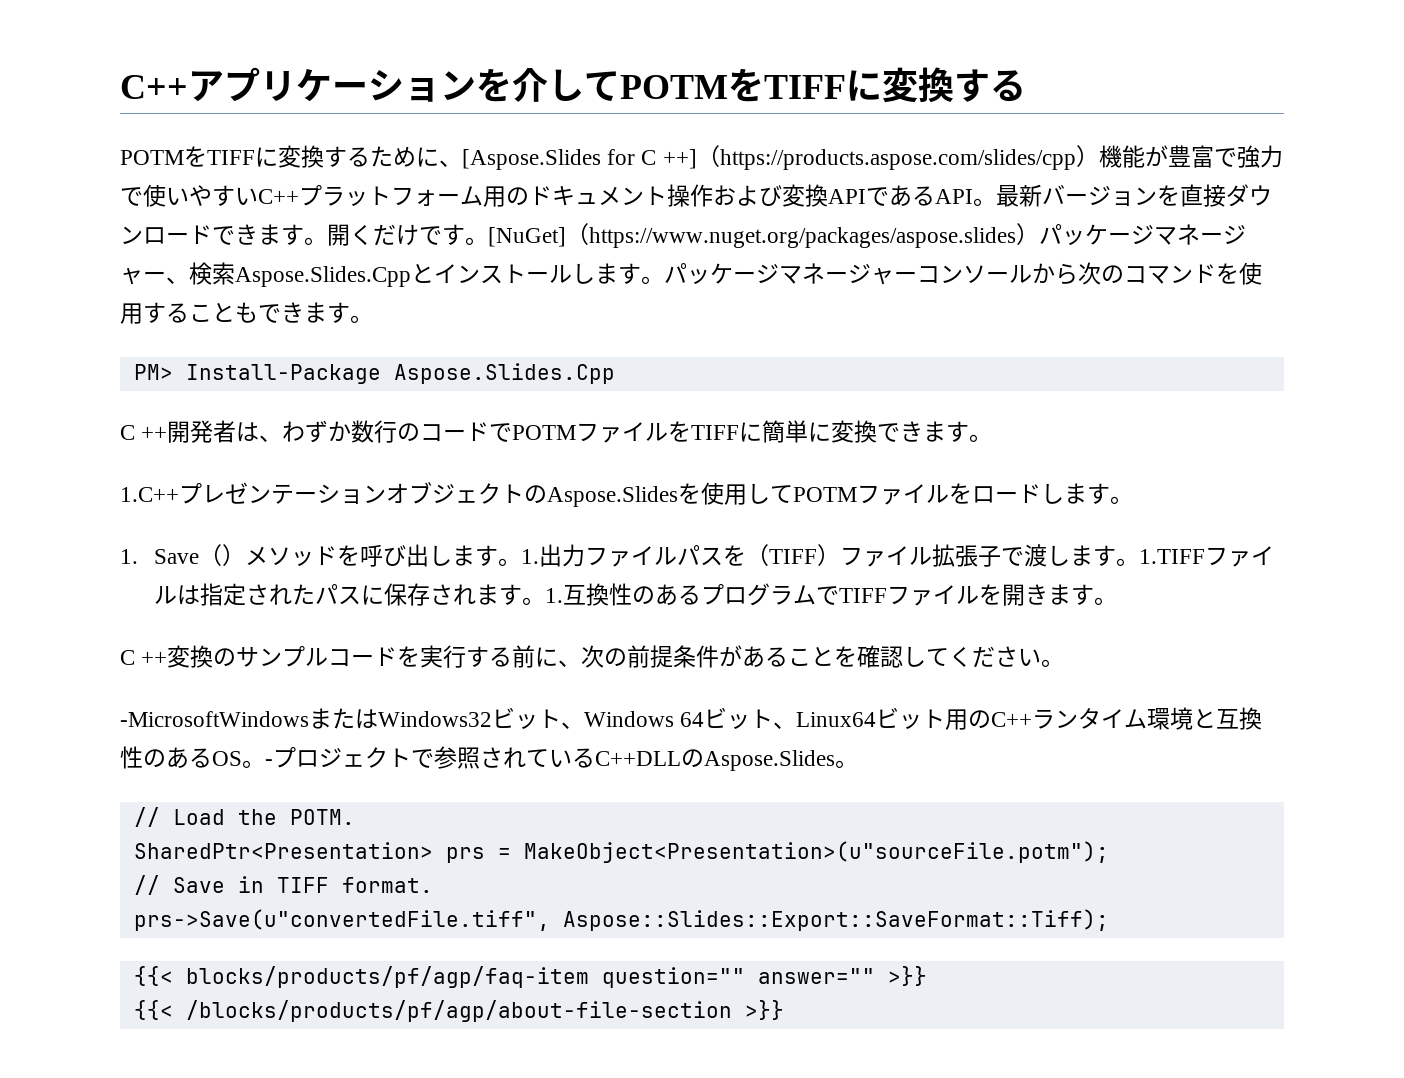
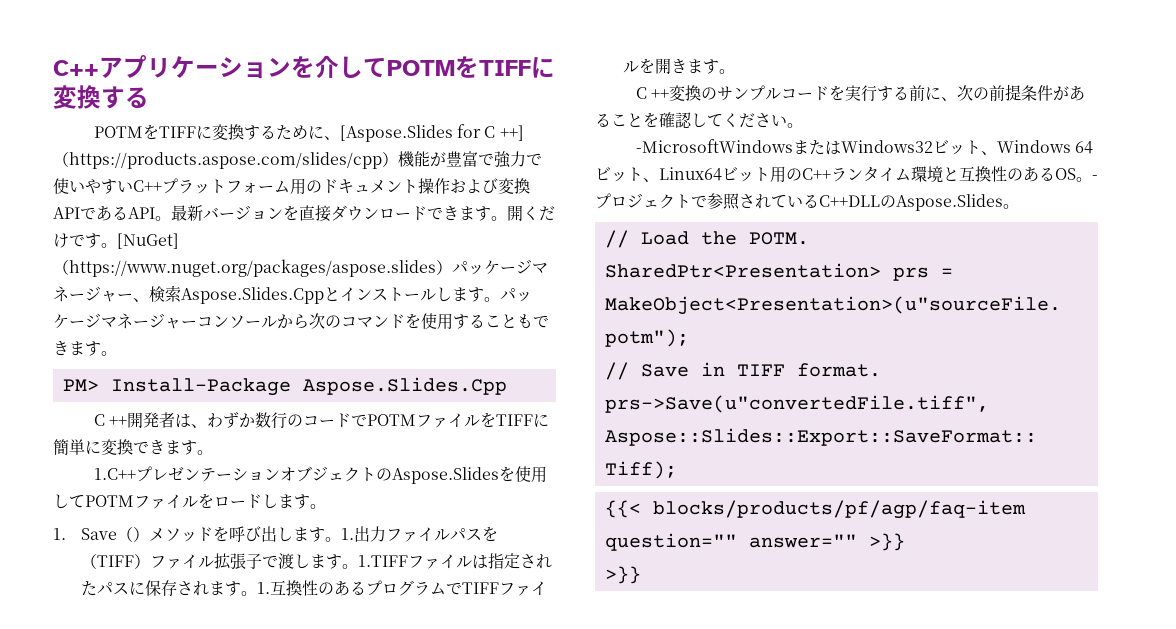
  {{< blocks/products/pf/agp/faq-item question="" answer="" >}}
- {{< /blocks/products/pf/agp/about-file-section >}}
+ >}}

